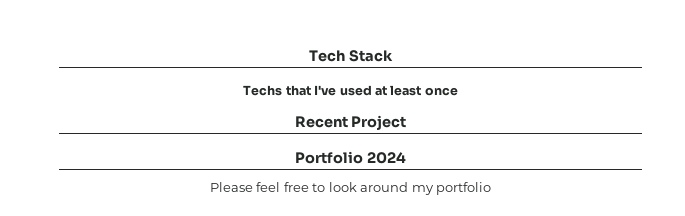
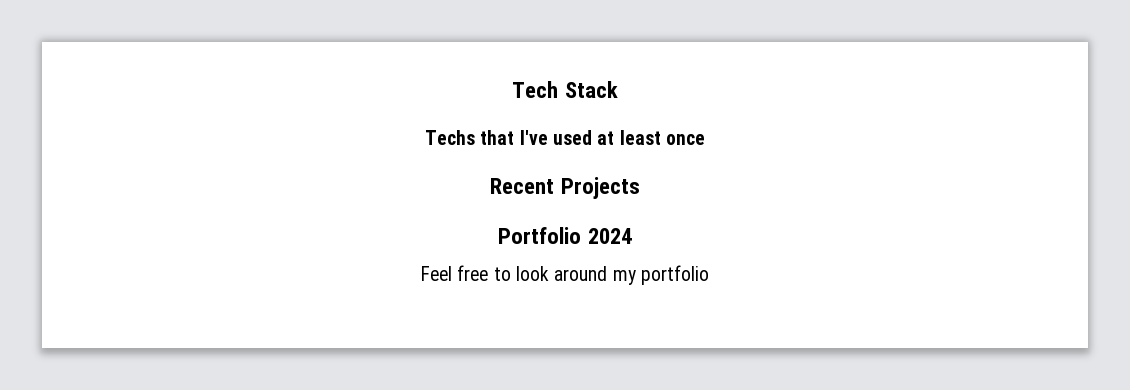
- Recent Project
+ Recent Projects
- Please feel free to look around my portfolio
+ Feel free to look around my portfolio

